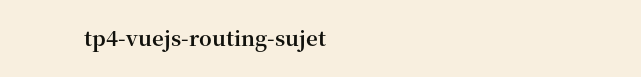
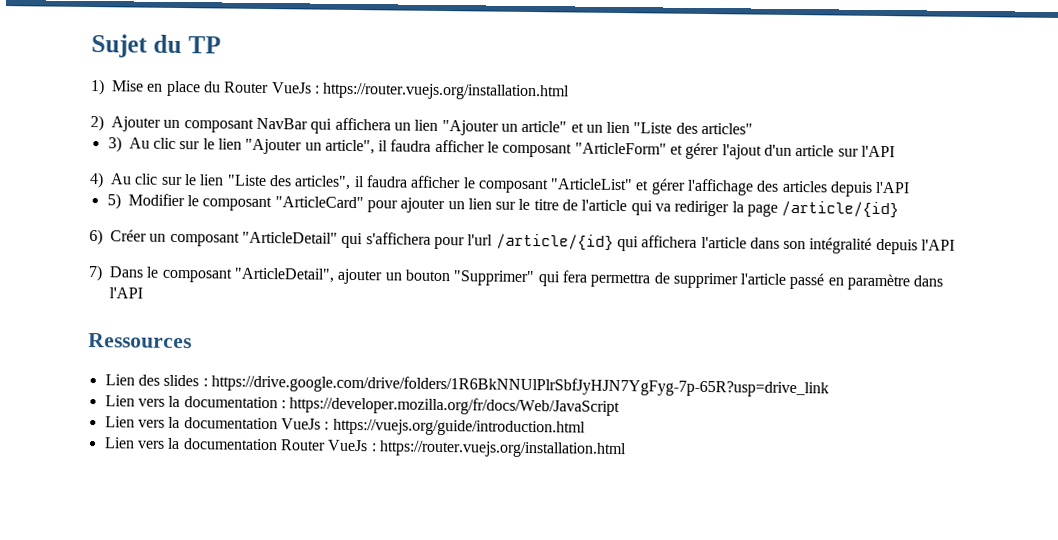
- tp4-vuejs-routing-sujet
+ Sujet du TP
+ 1) Mise en place du Router VueJs : https://router.vuejs.org/installation.html
+ 2) Ajouter un composant NavBar qui affichera un lien "Ajouter un article" et un lien "Liste des articles"
+ 3) Au clic sur le lien "Ajouter un article", il faudra afficher le composant "ArticleForm" et gérer l'ajout d'un article sur l'API
+ 4) Au clic sur le lien "Liste des articles", il faudra afficher le composant "ArticleList" et gérer l'affichage des articles depuis l'API
+ 5) Modifier le composant "ArticleCard" pour ajouter un lien sur le titre de l'article qui va rediriger la page /article/{id}
+ 6) Créer un composant "ArticleDetail" qui s'affichera pour l'url /article/{id} qui affichera l'article dans son intégralité depuis l'API
+ 7) Dans le composant "ArticleDetail", ajouter un bouton "Supprimer" qui fera permettra de supprimer l'article passé en paramètre dans l'API
+ Ressources
+ Lien des slides : https://drive.google.com/drive/folders/1R6BkNNUlPlrSbfJyHJN7YgFyg-7p-65R?usp=drive_link
+ Lien vers la documentation : https://developer.mozilla.org/fr/docs/Web/JavaScript
+ Lien vers la documentation VueJs : https://vuejs.org/guide/introduction.html
+ Lien vers la documentation Router VueJs : https://router.vuejs.org/installation.html

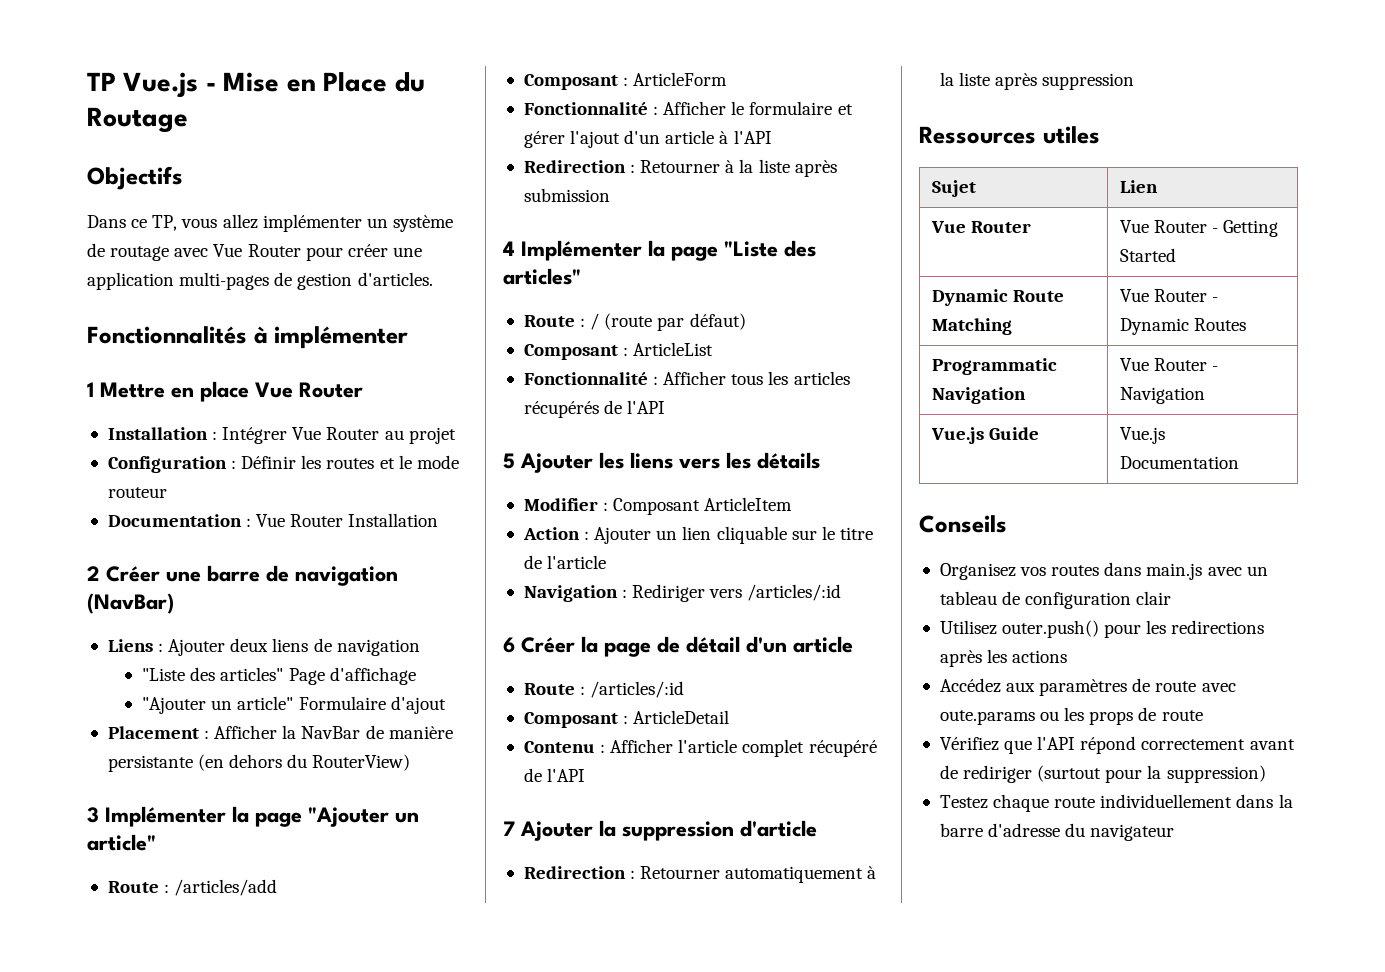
- Sujet du TP
- 1) Mise en place du Router VueJs : https://router.vuejs.org/installation.html
- 2) Ajouter un composant NavBar qui affichera un lien "Ajouter un article" et un lien "Liste des articles"
- 3) Au clic sur le lien "Ajouter un article", il faudra afficher le composant "ArticleForm" et gérer l'ajout d'un article sur l'API
- 4) Au clic sur le lien "Liste des articles", il faudra afficher le composant "ArticleList" et gérer l'affichage des articles depuis l'API
- 5) Modifier le composant "ArticleCard" pour ajouter un lien sur le titre de l'article qui va rediriger la page /article/{id}
- 6) Créer un composant "ArticleDetail" qui s'affichera pour l'url /article/{id} qui affichera l'article dans son intégralité depuis l'API
- 7) Dans le composant "ArticleDetail", ajouter un bouton "Supprimer" qui fera permettra de supprimer l'article passé en paramètre dans l'API
- Ressources
- Lien des slides : https://drive.google.com/drive/folders/1R6BkNNUlPlrSbfJyHJN7YgFyg-7p-65R?usp=drive_link
- Lien vers la documentation : https://developer.mozilla.org/fr/docs/Web/JavaScript
- Lien vers la documentation VueJs : https://vuejs.org/guide/introduction.html
- Lien vers la documentation Router VueJs : https://router.vuejs.org/installation.html
+ TP Vue.js - Mise en Place du Routage
+ Objectifs
+ Dans ce TP, vous allez implémenter un système de routage avec Vue Router pour créer une application multi-pages de gestion d'articles.
+ Fonctionnalités à implémenter
+ 1 Mettre en place Vue Router
+ Installation : Intégrer Vue Router au projet
+ Configuration : Définir les routes et le mode routeur
+ Documentation : Vue Router Installation
+ 2 Créer une barre de navigation (NavBar)
+ Liens : Ajouter deux liens de navigation
+ "Liste des articles" Page d'affichage
+ "Ajouter un article" Formulaire d'ajout
+ Placement : Afficher la NavBar de manière persistante (en dehors du RouterView)
+ 3 Implémenter la page "Ajouter un article"
+ Route : /articles/add
+ Composant : ArticleForm
+ Fonctionnalité : Afficher le formulaire et gérer l'ajout d'un article à l'API
+ Redirection : Retourner à la liste après submission
+ 4 Implémenter la page "Liste des articles"
+ Route : / (route par défaut)
+ Composant : ArticleList
+ Fonctionnalité : Afficher tous les articles récupérés de l'API
+ 5 Ajouter les liens vers les détails
+ Modifier : Composant ArticleItem
+ Action : Ajouter un lien cliquable sur le titre de l'article
+ Navigation : Rediriger vers /articles/:id
+ 6 Créer la page de détail d'un article
+ Route : /articles/:id
+ Composant : ArticleDetail
+ Contenu : Afficher l'article complet récupéré de l'API
+ 7 Ajouter la suppression d'article
+ Redirection : Retourner automatiquement à la liste après suppression
+ Ressources utiles
+ Sujet | Lien
+ Vue Router | Vue Router - Getting Started
+ Dynamic Route Matching | Vue Router - Dynamic Routes
+ Programmatic Navigation | Vue Router - Navigation
+ Vue.js Guide | Vue.js Documentation
+ Conseils
+ Organisez vos routes dans main.js avec un tableau de configuration clair
+ Utilisez outer.push() pour les redirections après les actions
+ Accédez aux paramètres de route avec oute.params ou les props de route
+ Vérifiez que l'API répond correctement avant de rediriger (surtout pour la suppression)
+ Testez chaque route individuellement dans la barre d'adresse du navigateur

